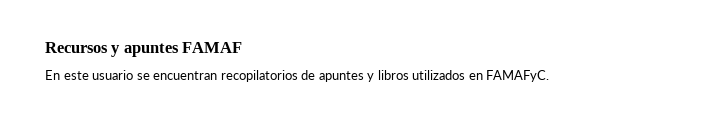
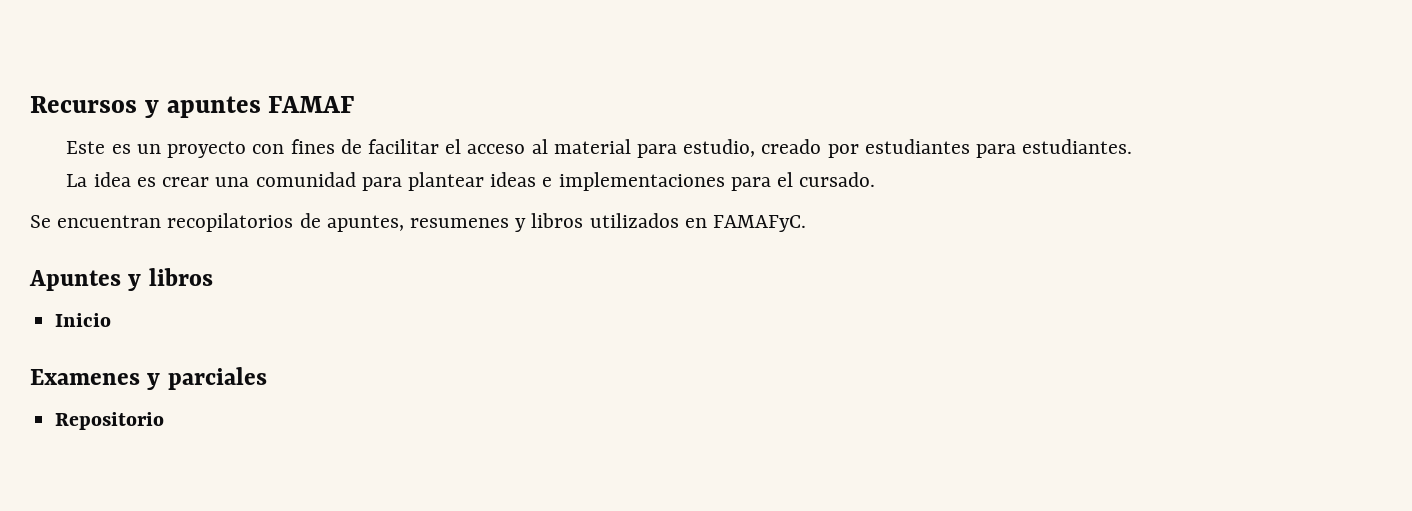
- En este usuario se encuentran recopilatorios de apuntes y libros utilizados en FAMAFyC.
+ Este es un proyecto con fines de facilitar el acceso al material para estudio, creado por estudiantes para estudiantes.
+ La idea es crear una comunidad para plantear ideas e implementaciones para el cursado.
+ Se encuentran recopilatorios de apuntes, resumenes y libros utilizados en FAMAFyC.
+ Apuntes y libros
+ Inicio
+ Examenes y parciales
+ Repositorio

